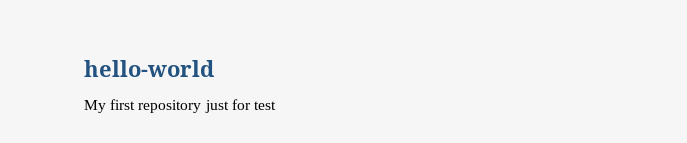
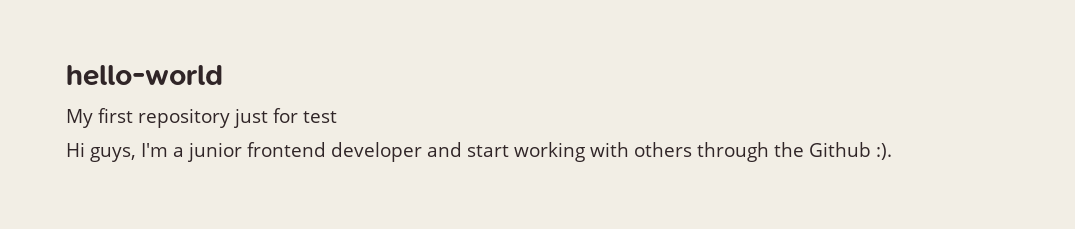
+ Hi guys, I'm a junior frontend developer and start working with others through the Github :).

